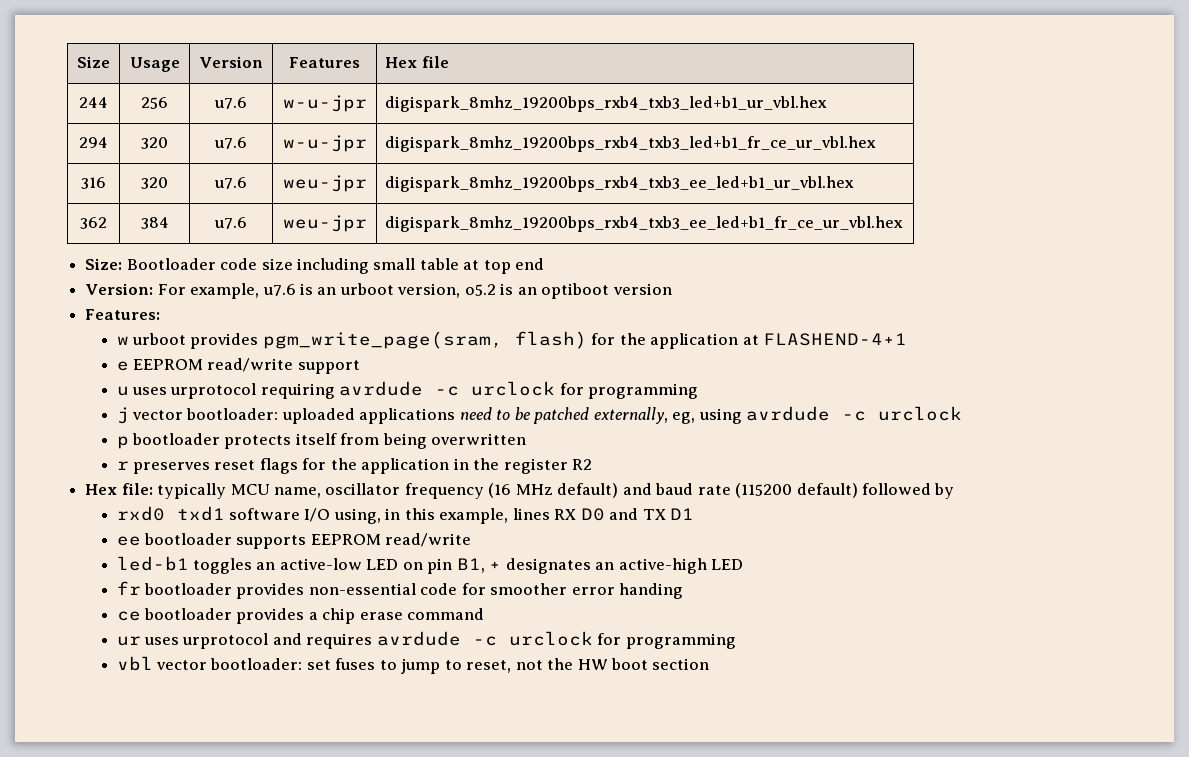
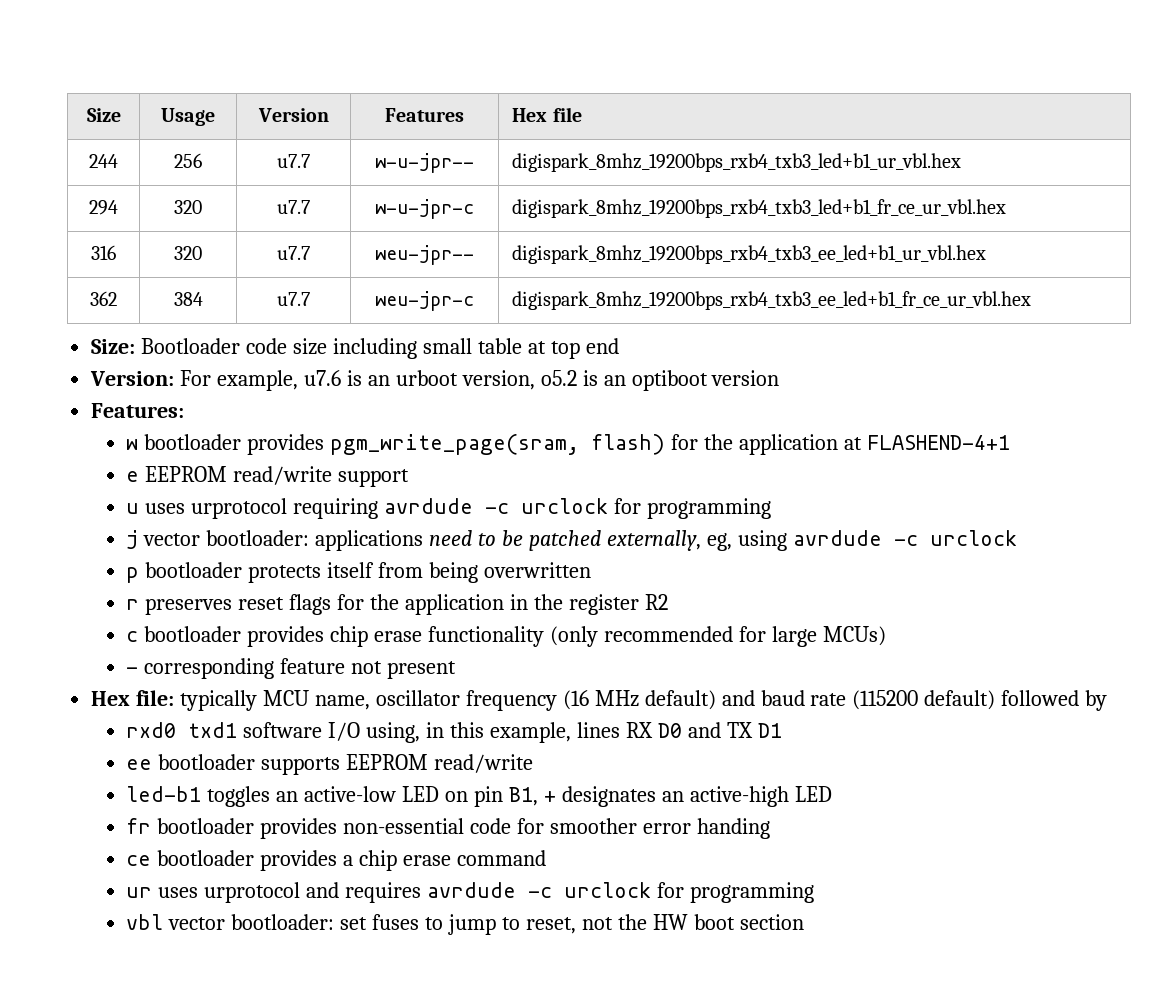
- 244 | 256 | u7.6 | w-u-jpr | digispark_8mhz_19200bps_rxb4_txb3_led+b1_ur_vbl.hex
+ 244 | 256 | u7.7 | w-u-jpr-- | digispark_8mhz_19200bps_rxb4_txb3_led+b1_ur_vbl.hex
- 294 | 320 | u7.6 | w-u-jpr | digispark_8mhz_19200bps_rxb4_txb3_led+b1_fr_ce_ur_vbl.hex
+ 294 | 320 | u7.7 | w-u-jpr-c | digispark_8mhz_19200bps_rxb4_txb3_led+b1_fr_ce_ur_vbl.hex
- 316 | 320 | u7.6 | weu-jpr | digispark_8mhz_19200bps_rxb4_txb3_ee_led+b1_ur_vbl.hex
+ 316 | 320 | u7.7 | weu-jpr-- | digispark_8mhz_19200bps_rxb4_txb3_ee_led+b1_ur_vbl.hex
- 362 | 384 | u7.6 | weu-jpr | digispark_8mhz_19200bps_rxb4_txb3_ee_led+b1_fr_ce_ur_vbl.hex
+ 362 | 384 | u7.7 | weu-jpr-c | digispark_8mhz_19200bps_rxb4_txb3_ee_led+b1_fr_ce_ur_vbl.hex
- w urboot provides pgm_write_page(sram, flash) for the application at FLASHEND-4+1
+ w bootloader provides pgm_write_page(sram, flash) for the application at FLASHEND-4+1
- j vector bootloader: uploaded applications need to be patched externally, eg, using avrdude -c urclock
+ j vector bootloader: applications need to be patched externally, eg, using avrdude -c urclock
+ c bootloader provides chip erase functionality (only recommended for large MCUs)
+ - corresponding feature not present

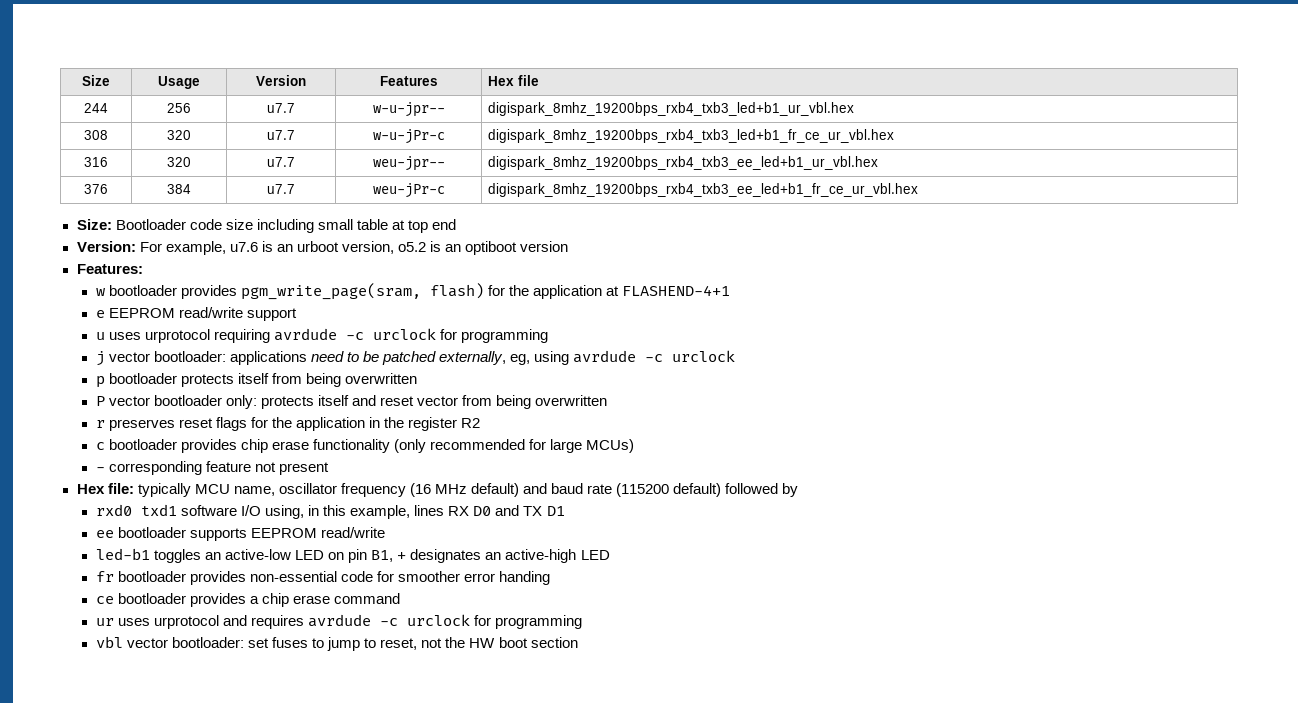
- 294 | 320 | u7.7 | w-u-jpr-c | digispark_8mhz_19200bps_rxb4_txb3_led+b1_fr_ce_ur_vbl.hex
+ 308 | 320 | u7.7 | w-u-jPr-c | digispark_8mhz_19200bps_rxb4_txb3_led+b1_fr_ce_ur_vbl.hex
- 362 | 384 | u7.7 | weu-jpr-c | digispark_8mhz_19200bps_rxb4_txb3_ee_led+b1_fr_ce_ur_vbl.hex
+ 376 | 384 | u7.7 | weu-jPr-c | digispark_8mhz_19200bps_rxb4_txb3_ee_led+b1_fr_ce_ur_vbl.hex
+ P vector bootloader only: protects itself and reset vector from being overwritten

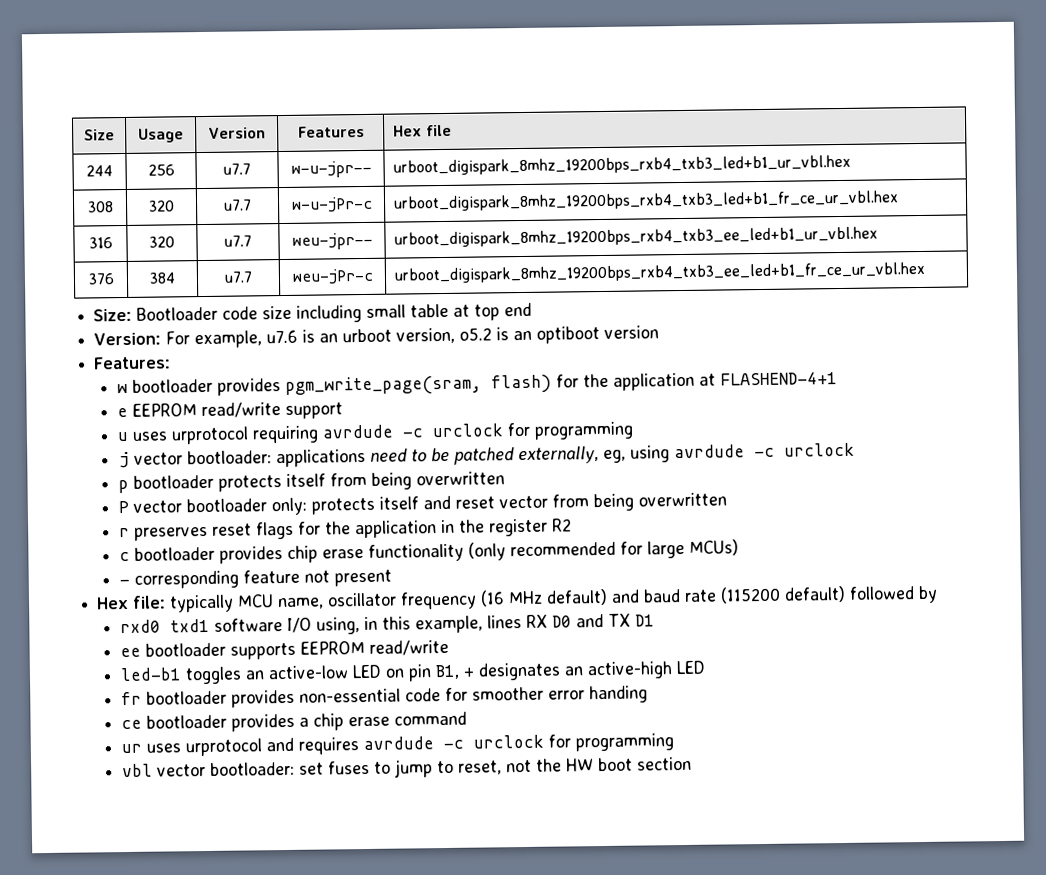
- 244 | 256 | u7.7 | w-u-jpr-- | digispark_8mhz_19200bps_rxb4_txb3_led+b1_ur_vbl.hex
+ 244 | 256 | u7.7 | w-u-jpr-- | urboot_digispark_8mhz_19200bps_rxb4_txb3_led+b1_ur_vbl.hex
- 308 | 320 | u7.7 | w-u-jPr-c | digispark_8mhz_19200bps_rxb4_txb3_led+b1_fr_ce_ur_vbl.hex
+ 308 | 320 | u7.7 | w-u-jPr-c | urboot_digispark_8mhz_19200bps_rxb4_txb3_led+b1_fr_ce_ur_vbl.hex
- 316 | 320 | u7.7 | weu-jpr-- | digispark_8mhz_19200bps_rxb4_txb3_ee_led+b1_ur_vbl.hex
+ 316 | 320 | u7.7 | weu-jpr-- | urboot_digispark_8mhz_19200bps_rxb4_txb3_ee_led+b1_ur_vbl.hex
- 376 | 384 | u7.7 | weu-jPr-c | digispark_8mhz_19200bps_rxb4_txb3_ee_led+b1_fr_ce_ur_vbl.hex
+ 376 | 384 | u7.7 | weu-jPr-c | urboot_digispark_8mhz_19200bps_rxb4_txb3_ee_led+b1_fr_ce_ur_vbl.hex

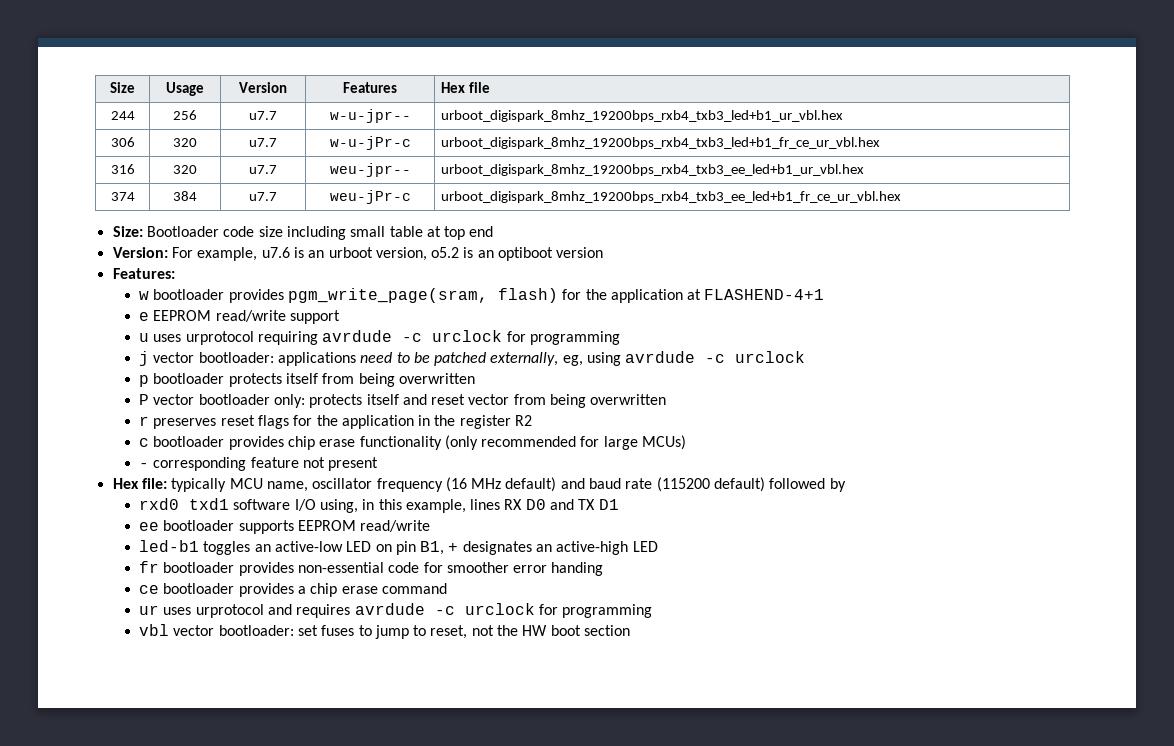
- 308 | 320 | u7.7 | w-u-jPr-c | urboot_digispark_8mhz_19200bps_rxb4_txb3_led+b1_fr_ce_ur_vbl.hex
+ 306 | 320 | u7.7 | w-u-jPr-c | urboot_digispark_8mhz_19200bps_rxb4_txb3_led+b1_fr_ce_ur_vbl.hex
- 376 | 384 | u7.7 | weu-jPr-c | urboot_digispark_8mhz_19200bps_rxb4_txb3_ee_led+b1_fr_ce_ur_vbl.hex
+ 374 | 384 | u7.7 | weu-jPr-c | urboot_digispark_8mhz_19200bps_rxb4_txb3_ee_led+b1_fr_ce_ur_vbl.hex

